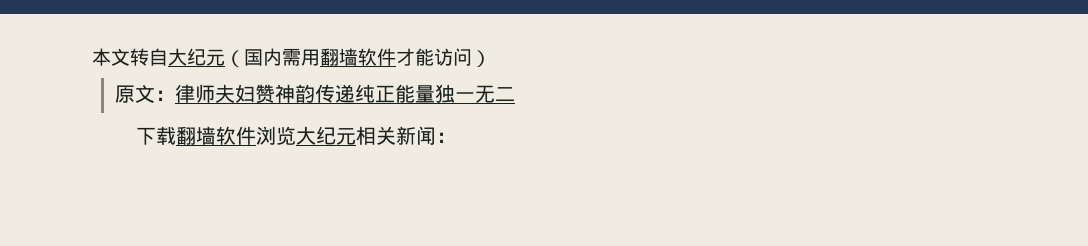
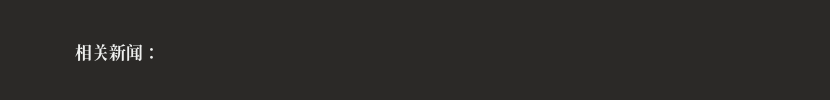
- 本文转自大纪元（国内需用翻墙软件才能访问）
- 原文：律师夫妇赞神韵传递纯正能量独一无二
- 下载翻墙软件浏览大纪元相关新闻：
+ 相关新闻：

